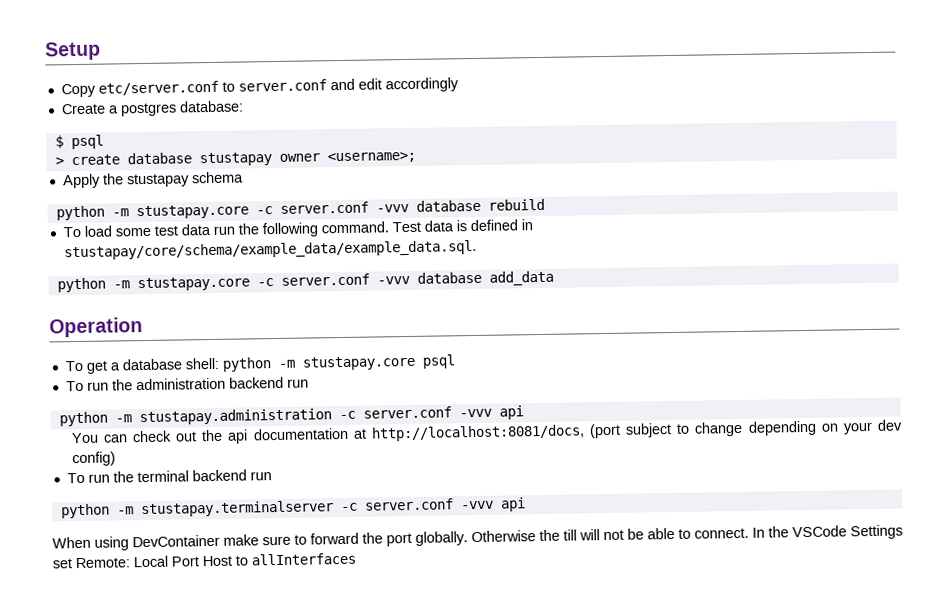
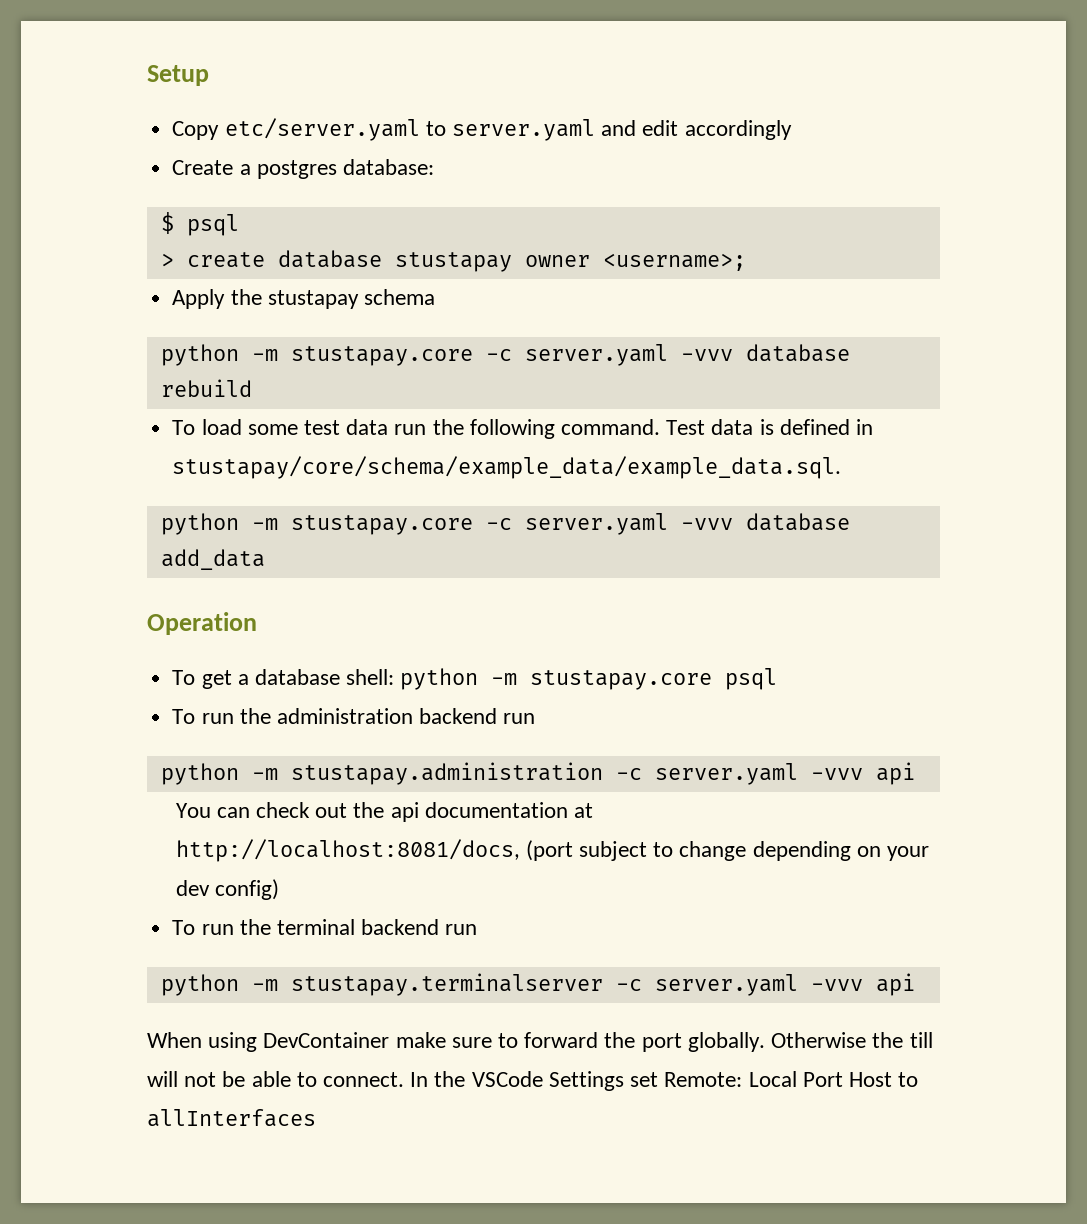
- Copy etc/server.conf to server.conf and edit accordingly
+ Copy etc/server.yaml to server.yaml and edit accordingly
- python -m stustapay.core -c server.conf -vvv database rebuild
+ python -m stustapay.core -c server.yaml -vvv database rebuild
- python -m stustapay.core -c server.conf -vvv database add_data
+ python -m stustapay.core -c server.yaml -vvv database add_data
- python -m stustapay.administration -c server.conf -vvv api
+ python -m stustapay.administration -c server.yaml -vvv api
- python -m stustapay.terminalserver -c server.conf -vvv api
+ python -m stustapay.terminalserver -c server.yaml -vvv api

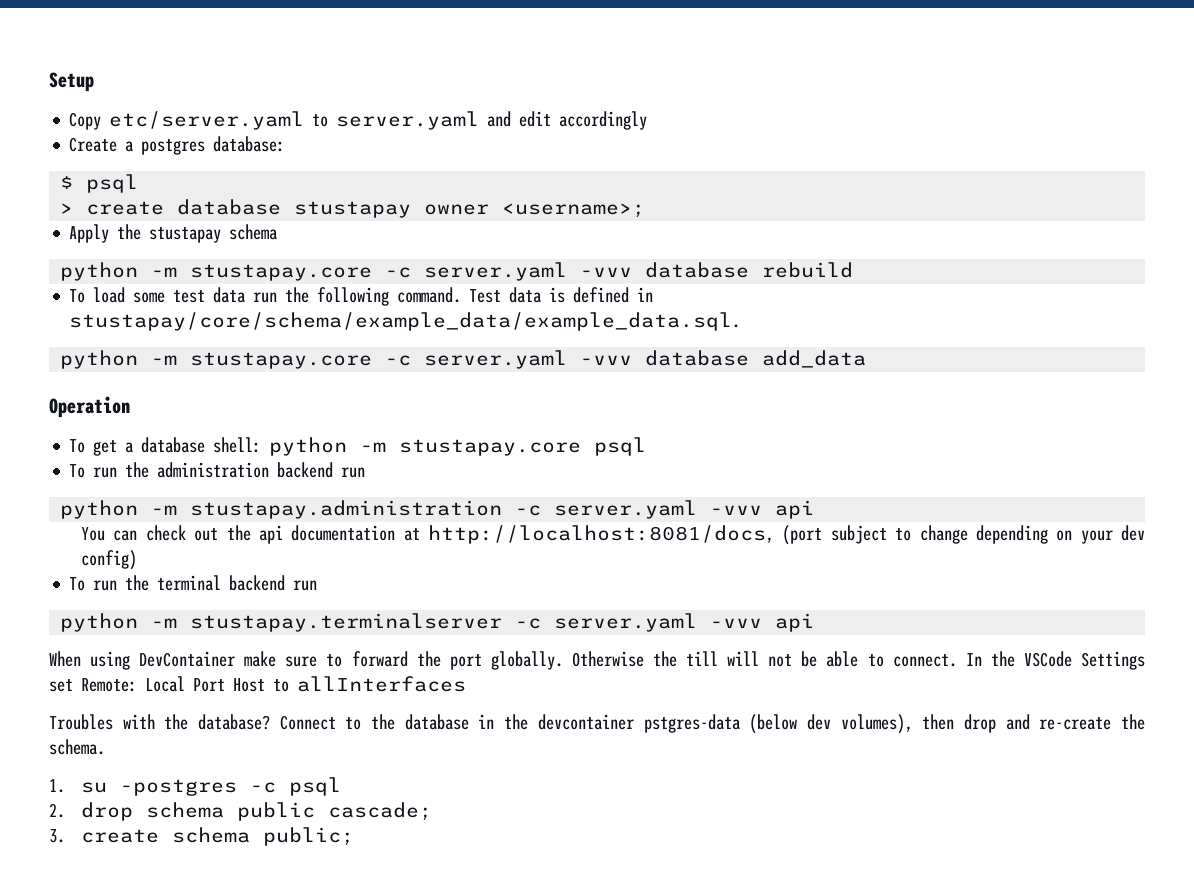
+ Troubles with the database? Connect to the database in the devcontainer pstgres-data (below dev volumes), then drop and re-create the schema.
+ 1. su -postgres -c psql
+ 2. drop schema public cascade;
+ 3. create schema public;

